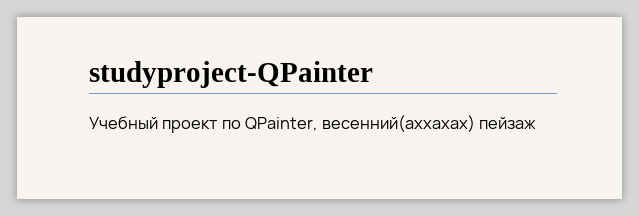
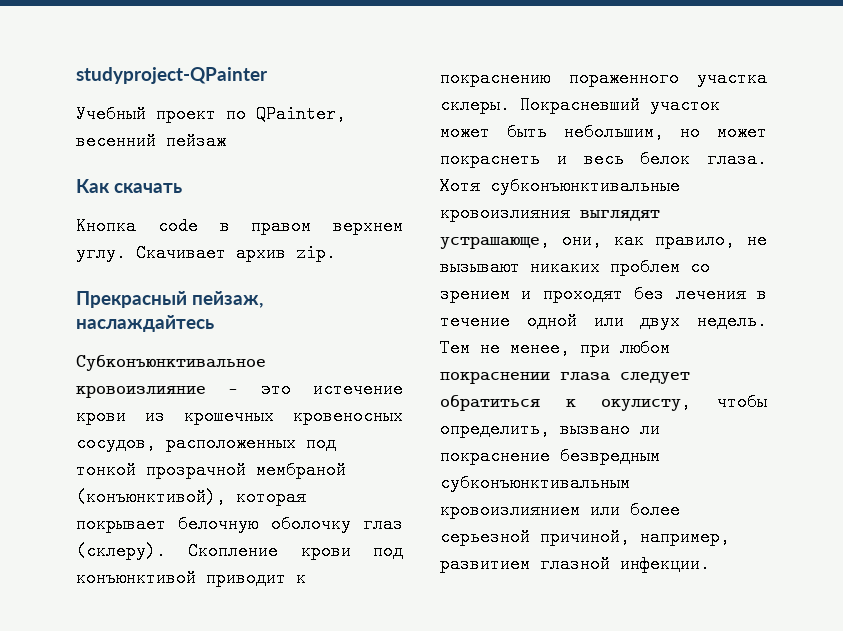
- Учебный проект по QPainter, весенний(аххахах) пейзаж
+ Учебный проект по QPainter, весенний пейзаж
+ Как скачать
+ Кнопка code в правом верхнем углу. Скачивает архив zip.
+ Прекрасный пейзаж, наслаждайтесь
+ Субконъюнктивальное кровоизлияние — это истечение крови из крошечных кровеносных сосудов, расположенных под тонкой прозрачной мембраной (конъюнктивой), которая покрывает белочную оболочку глаз (склеру). Скопление крови под конъюнктивой приводит к покраснению пораженного участка склеры. Покрасневший участок может быть небольшим, но может покраснеть и весь белок глаза. Хотя субконъюнктивальные кровоизлияния выглядят устрашающе, они, как правило, не вызывают никаких проблем со зрением и проходят без лечения в течение одной или двух недель. Тем не менее, при любом покраснении глаза следует обратиться к окулисту, чтобы определить, вызвано ли покраснение безвредным субконъюнктивальным кровоизлиянием или более серьезной причиной, например, развитием глазной инфекции.

